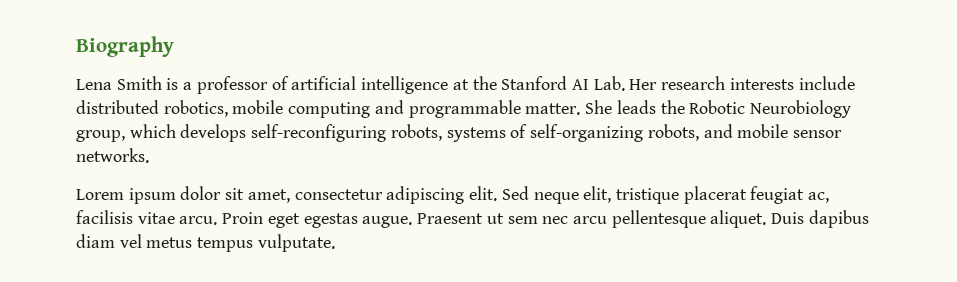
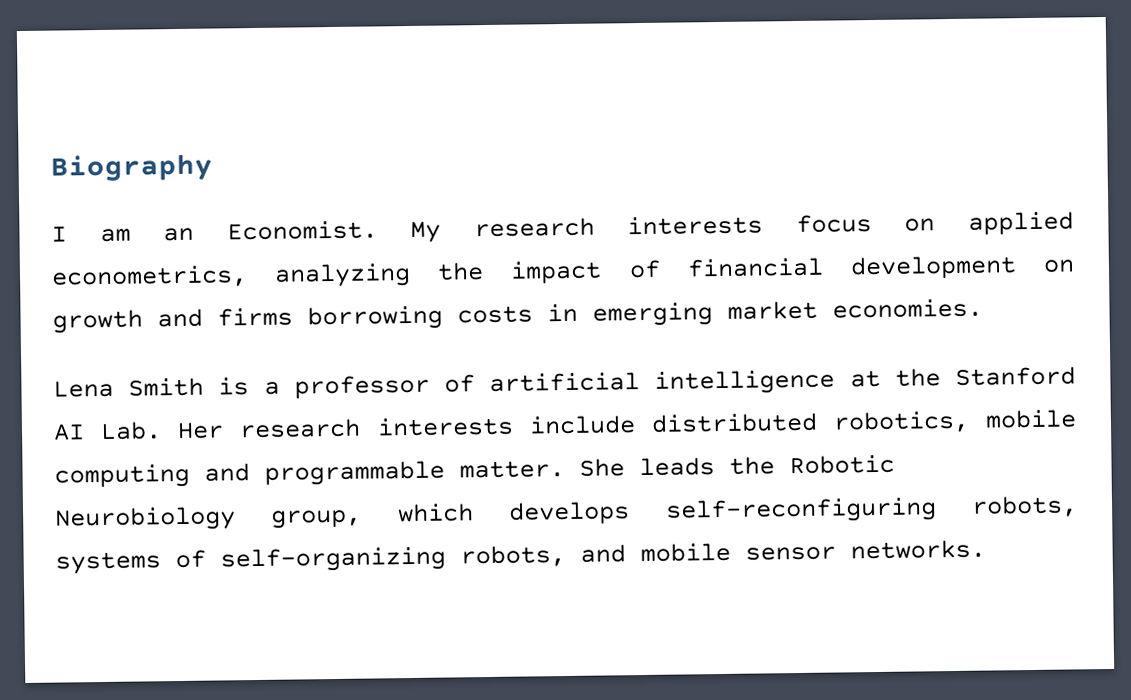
+ I am an Economist. My research interests focus on applied econometrics, analyzing the impact of financial development on growth and firms borrowing costs in emerging market economies.
- Lorem ipsum dolor sit amet, consectetur adipiscing elit. Sed neque elit, tristique placerat feugiat ac, facilisis vitae arcu. Proin eget egestas augue. Praesent ut sem nec arcu pellentesque aliquet. Duis dapibus diam vel metus tempus vulputate.

